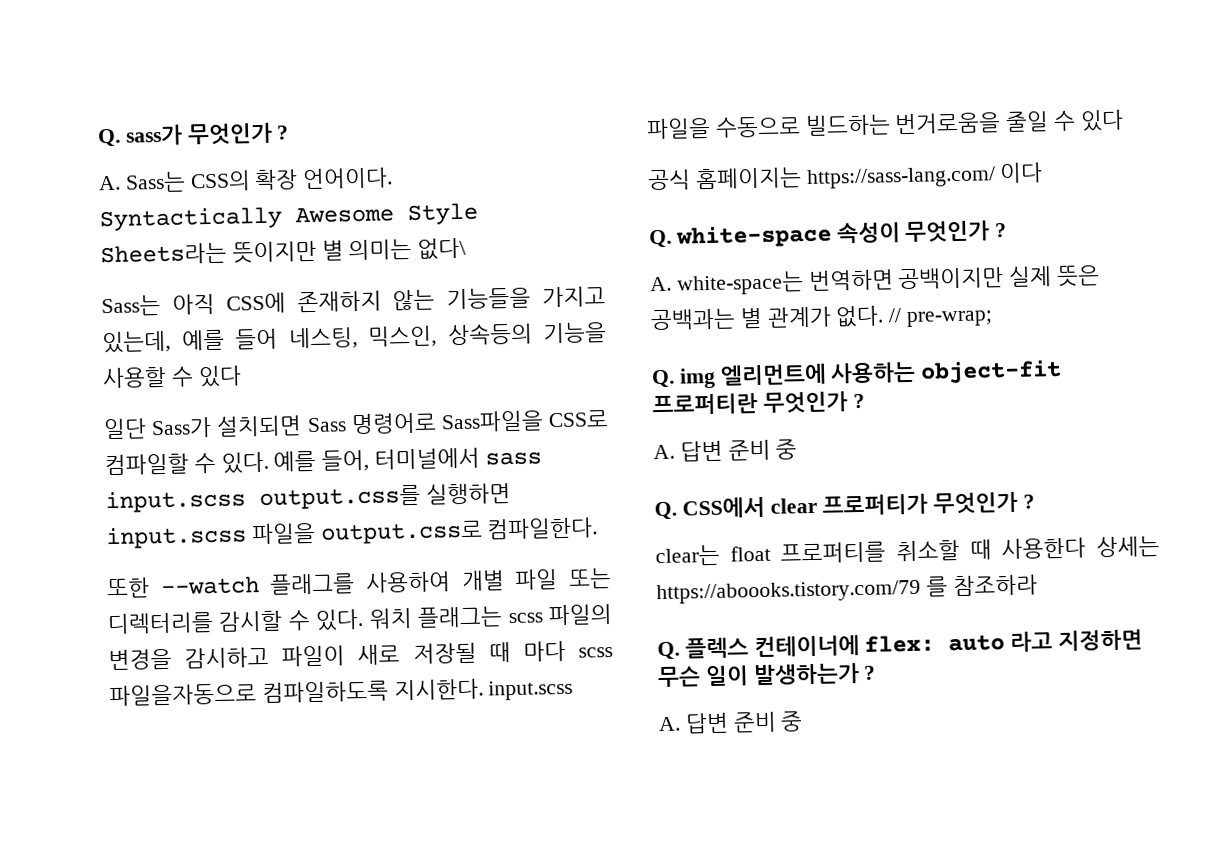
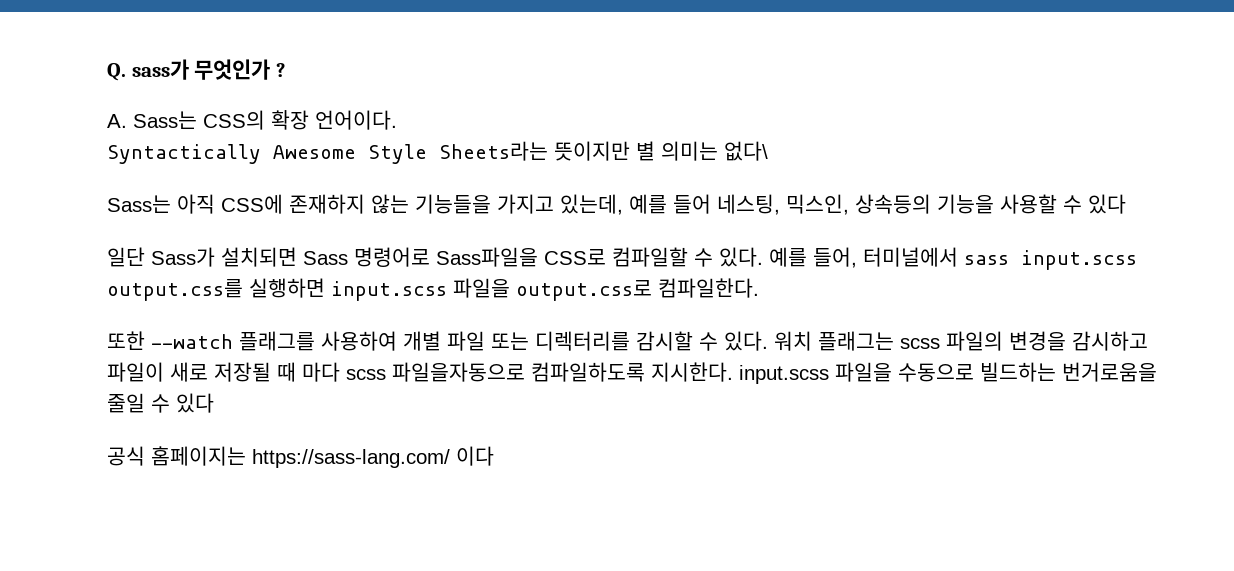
- Q. white-space 속성이 무엇인가 ?
- A. white-space는 번역하면 공백이지만 실제 뜻은 공백과는 별 관계가 없다. // pre-wrap;
- Q. img 엘리먼트에 사용하는 object-fit 프로퍼티란 무엇인가 ?
- A. 답변 준비 중
- Q. CSS에서 clear 프로퍼티가 무엇인가 ?
- clear는 float 프로퍼티를 취소할 때 사용한다 상세는 https://aboooks.tistory.com/79 를 참조하라
- Q. 플렉스 컨테이너에 flex: auto 라고 지정하면 무슨 일이 발생하는가 ?
- A. 답변 준비 중

